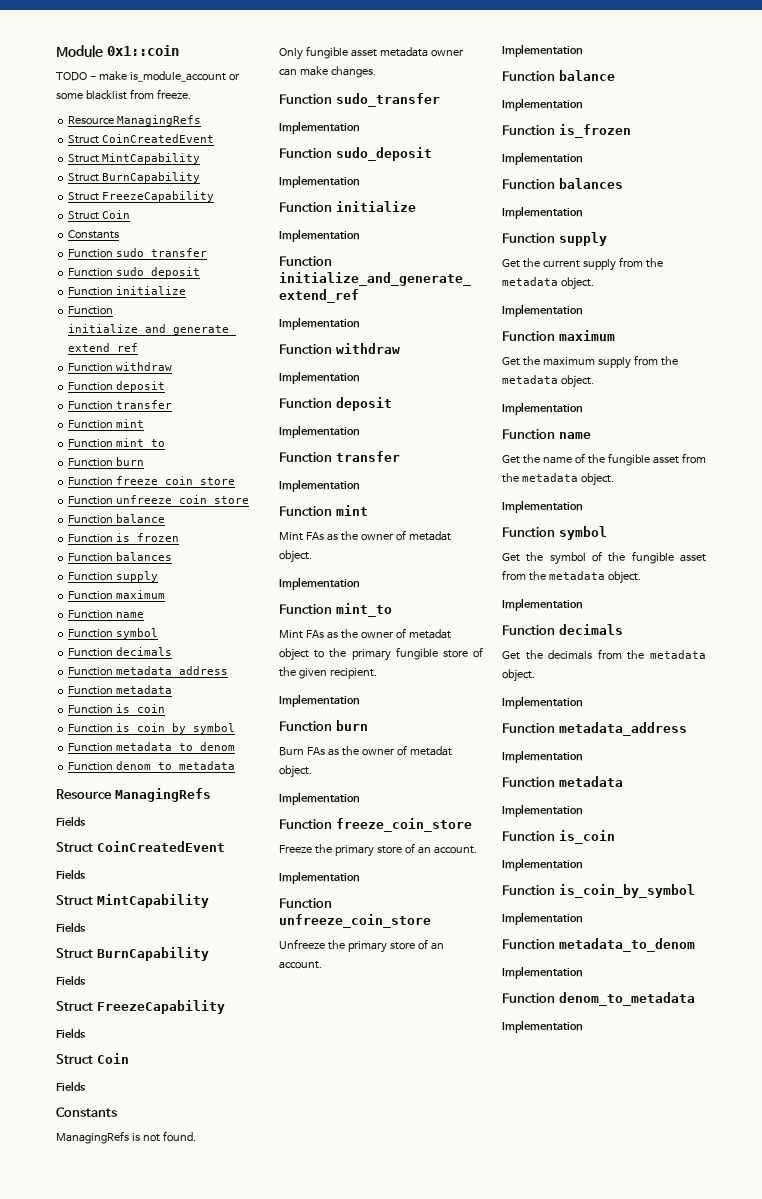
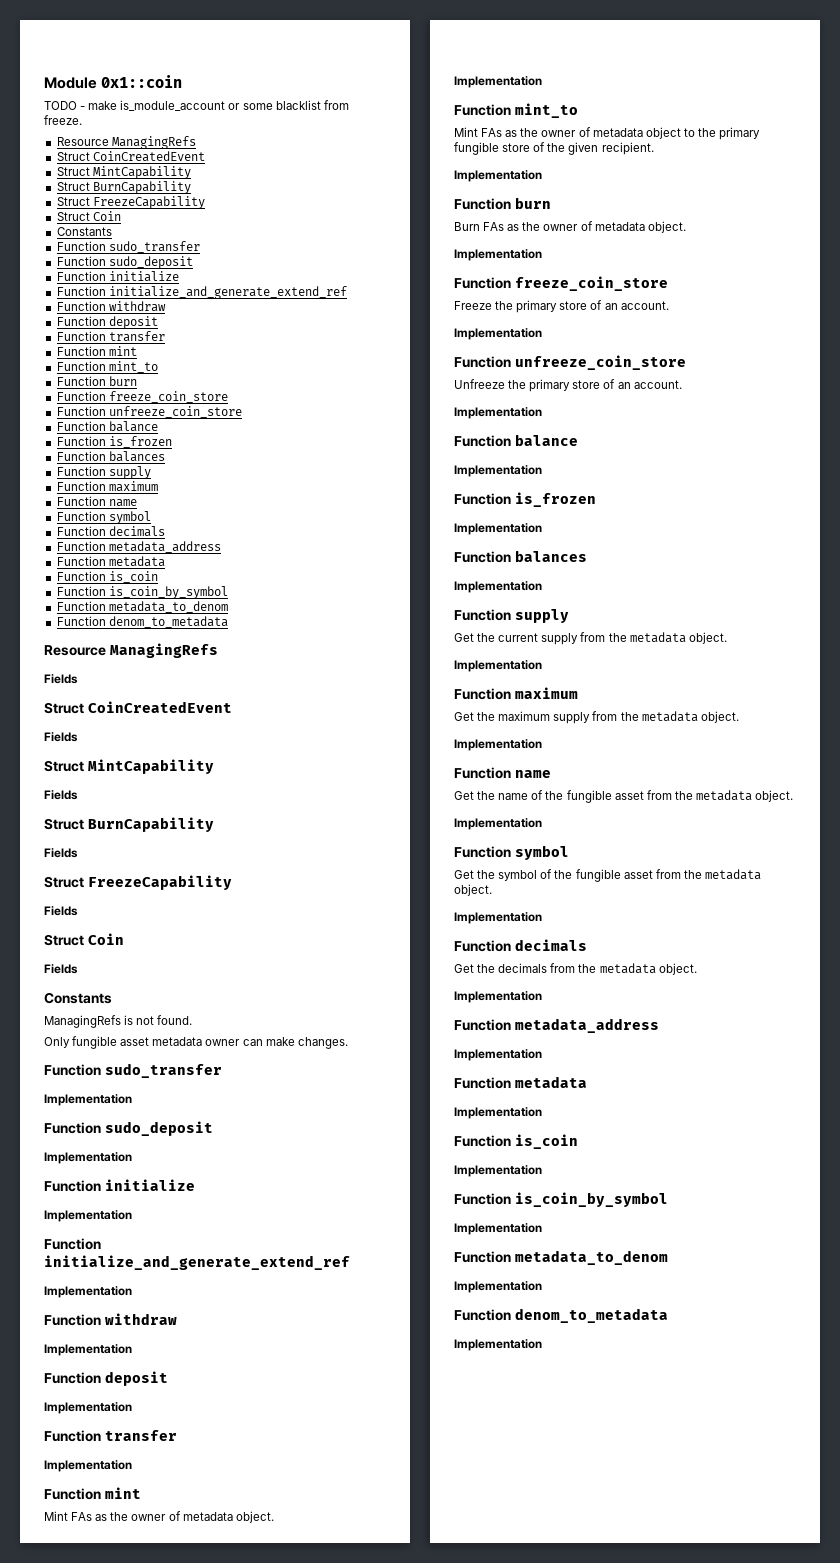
- Mint FAs as the owner of metadat object.
+ Mint FAs as the owner of metadata object.
- Mint FAs as the owner of metadat object to the primary fungible store of the given recipient.
+ Mint FAs as the owner of metadata object to the primary fungible store of the given recipient.
- Burn FAs as the owner of metadat object.
+ Burn FAs as the owner of metadata object.

